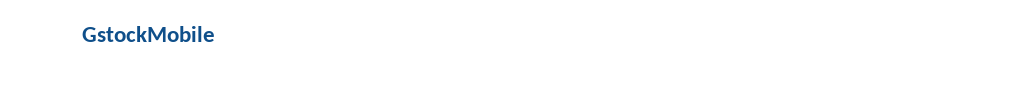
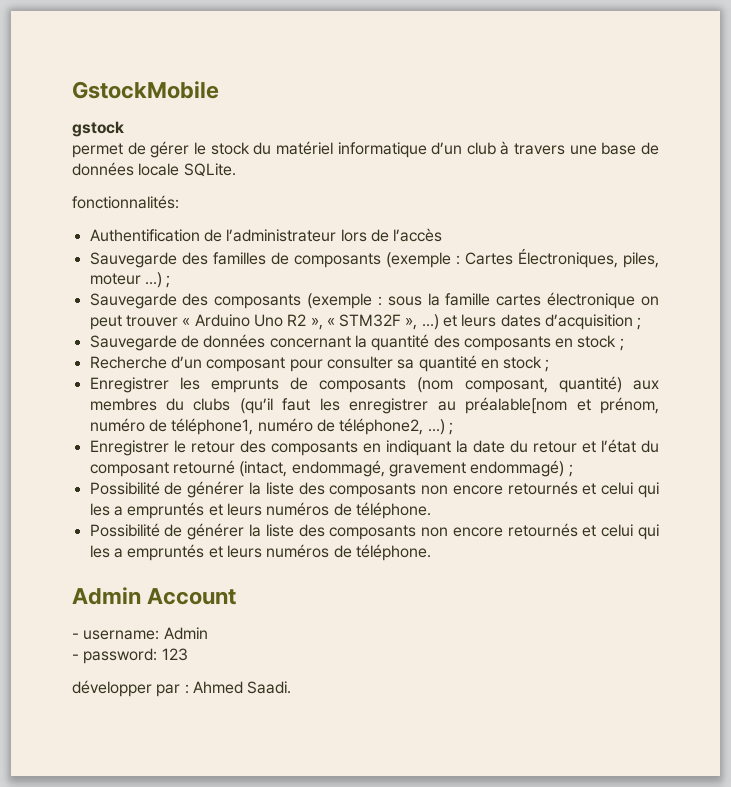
+ gstock
+ permet de gérer le stock du matériel informatique d’un club à travers une base de données locale SQLite.
+ fonctionnalités:
+ Authentification de l’administrateur lors de l’accès
+ Sauvegarde des familles de composants (exemple : Cartes Électroniques, piles, moteur ...) ;
+ Sauvegarde des composants (exemple : sous la famille cartes électronique on peut trouver « Arduino Uno R2 », « STM32F », ...) et leurs dates d’acquisition ;
+ Sauvegarde de données concernant la quantité des composants en stock ;
+ Recherche d’un composant pour consulter sa quantité en stock ;
+ Enregistrer les emprunts de composants (nom composant, quantité) aux membres du clubs (qu’il faut les enregistrer au préalable[nom et prénom, numéro de téléphone1, numéro de téléphone2, ...) ;
+ Enregistrer le retour des composants en indiquant la date du retour et l’état du composant retourné (intact, endommagé, gravement endommagé) ;
+ Possibilité de générer la liste des composants non encore retournés et celui qui les a empruntés et leurs numéros de téléphone.
+ Possibilité de générer la liste des composants non encore retournés et celui qui les a empruntés et leurs numéros de téléphone.
+ Admin Account
+ - username: Admin
+ - password: 123
+ développer par : Ahmed Saadi.

